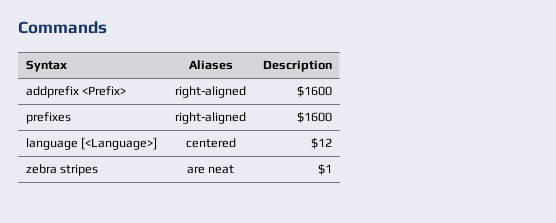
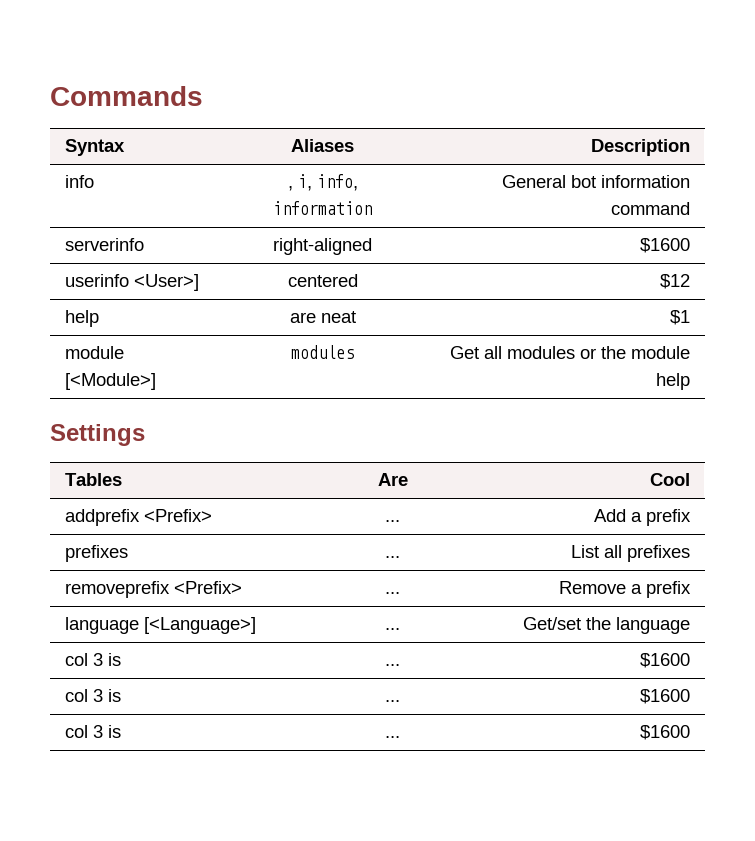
- addprefix <Prefix> | right-aligned | $1600
- prefixes | right-aligned | $1600
- language [<Language>] | centered | $12
+ info | , i, info, information | General bot information command
+ serverinfo | right-aligned | $1600
+ userinfo <User>] | centered | $12
- zebra stripes | are neat | $1
+ help | are neat | $1
+ module [<Module>] | modules | Get all modules or the module help
+ Settings
+ Tables | Are | Cool
+ addprefix <Prefix> | ... | Add a prefix
+ prefixes | ... | List all prefixes
+ removeprefix <Prefix> | ... | Remove a prefix
+ language [<Language>] | ... | Get/set the language
+ col 3 is | ... | $1600
+ col 3 is | ... | $1600
+ col 3 is | ... | $1600

